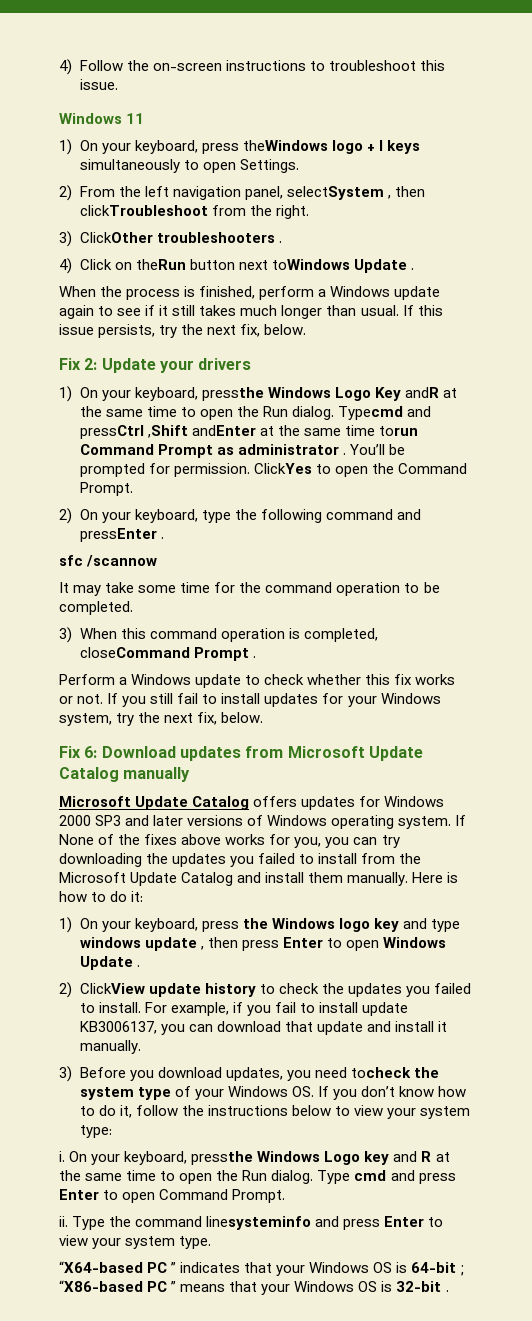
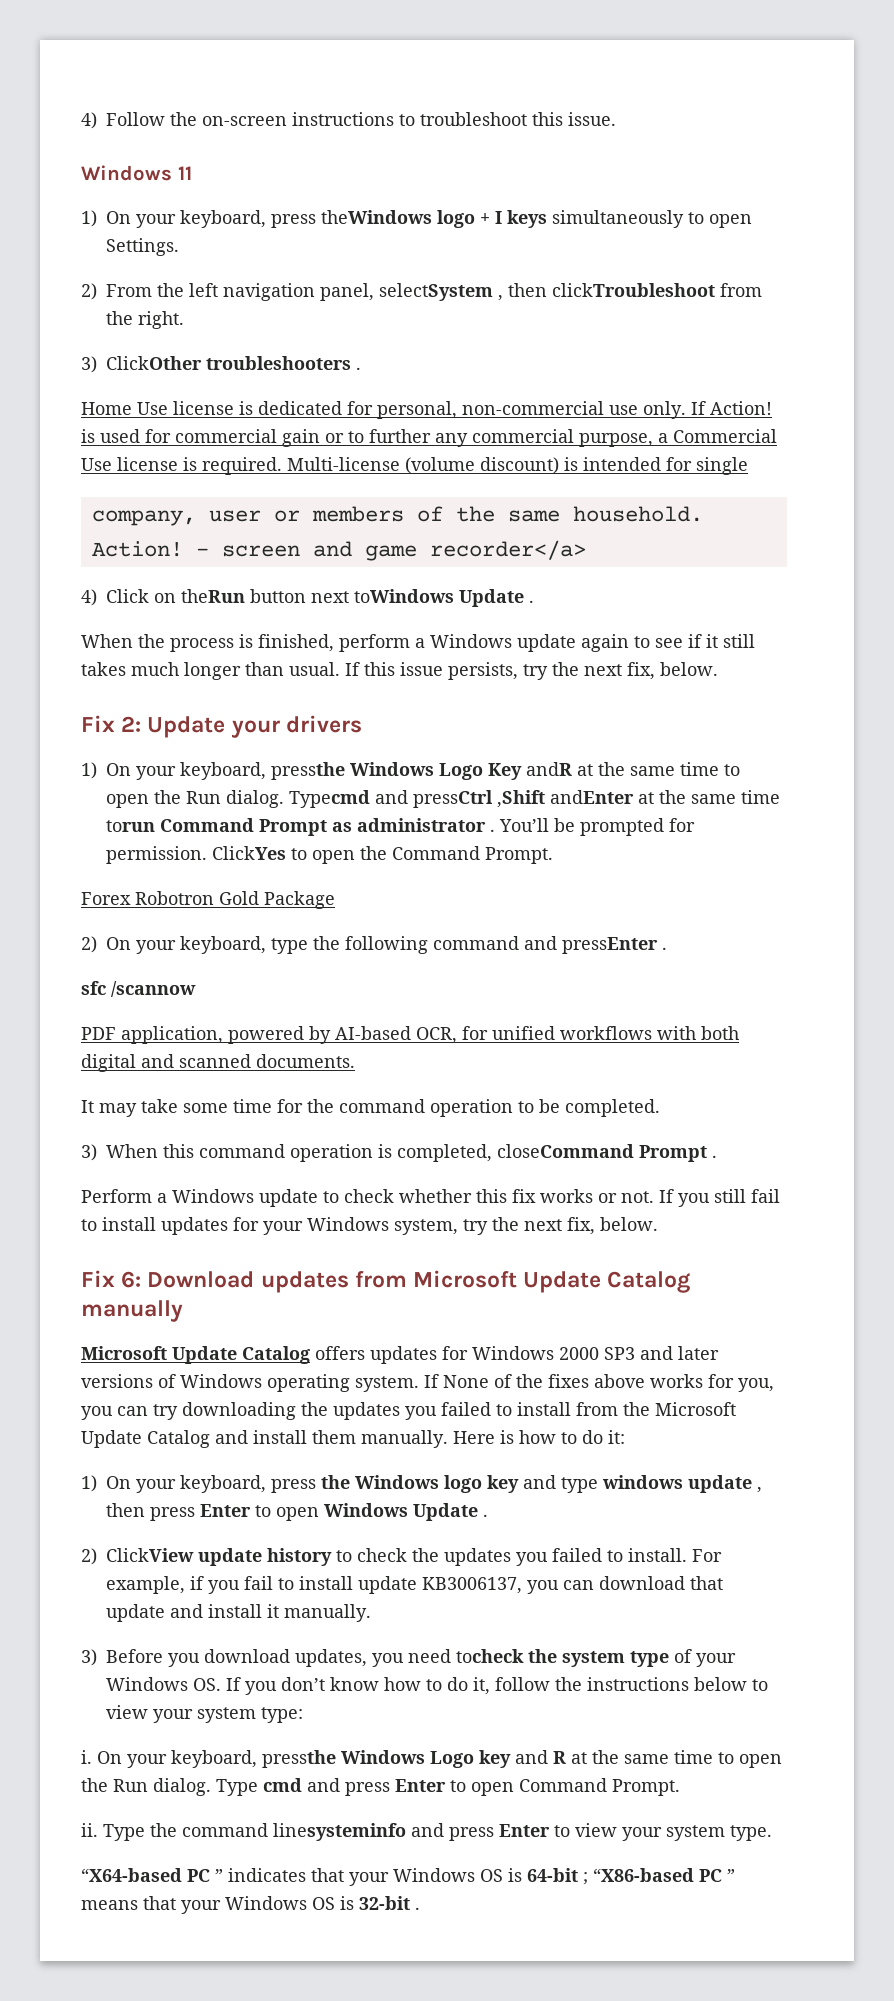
+ Home Use license is dedicated for personal, non-commercial use only. If Action! is used for commercial gain or to further any commercial purpose, a Commercial Use license is required. Multi-license (volume discount) is intended for single
+ company, user or members of the same household. Action! - screen and game recorder</a>
+ Forex Robotron Gold Package
+ PDF application, powered by AI-based OCR, for unified workflows with both digital and scanned documents.

